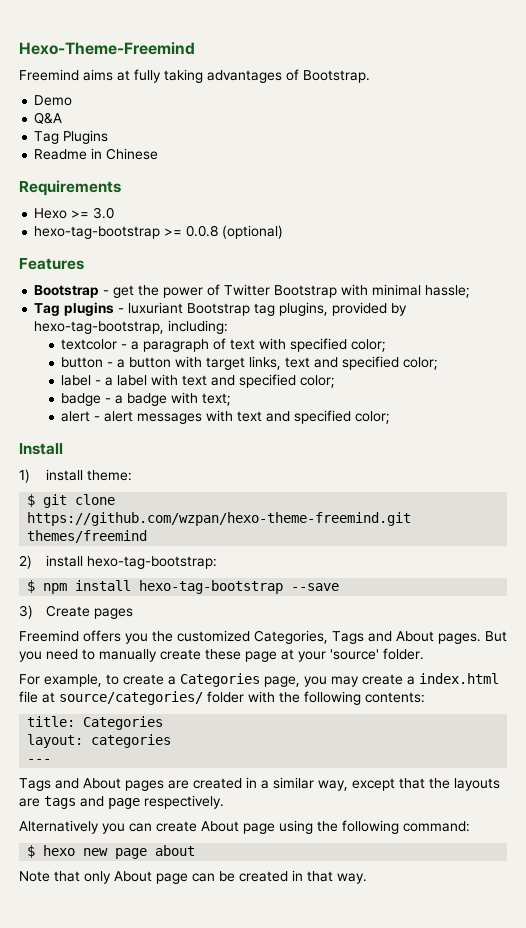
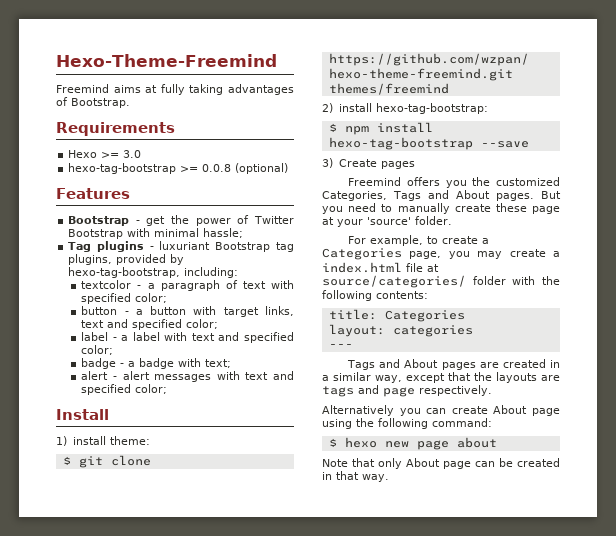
- Demo
- Q&A
- Tag Plugins
- Readme in Chinese

